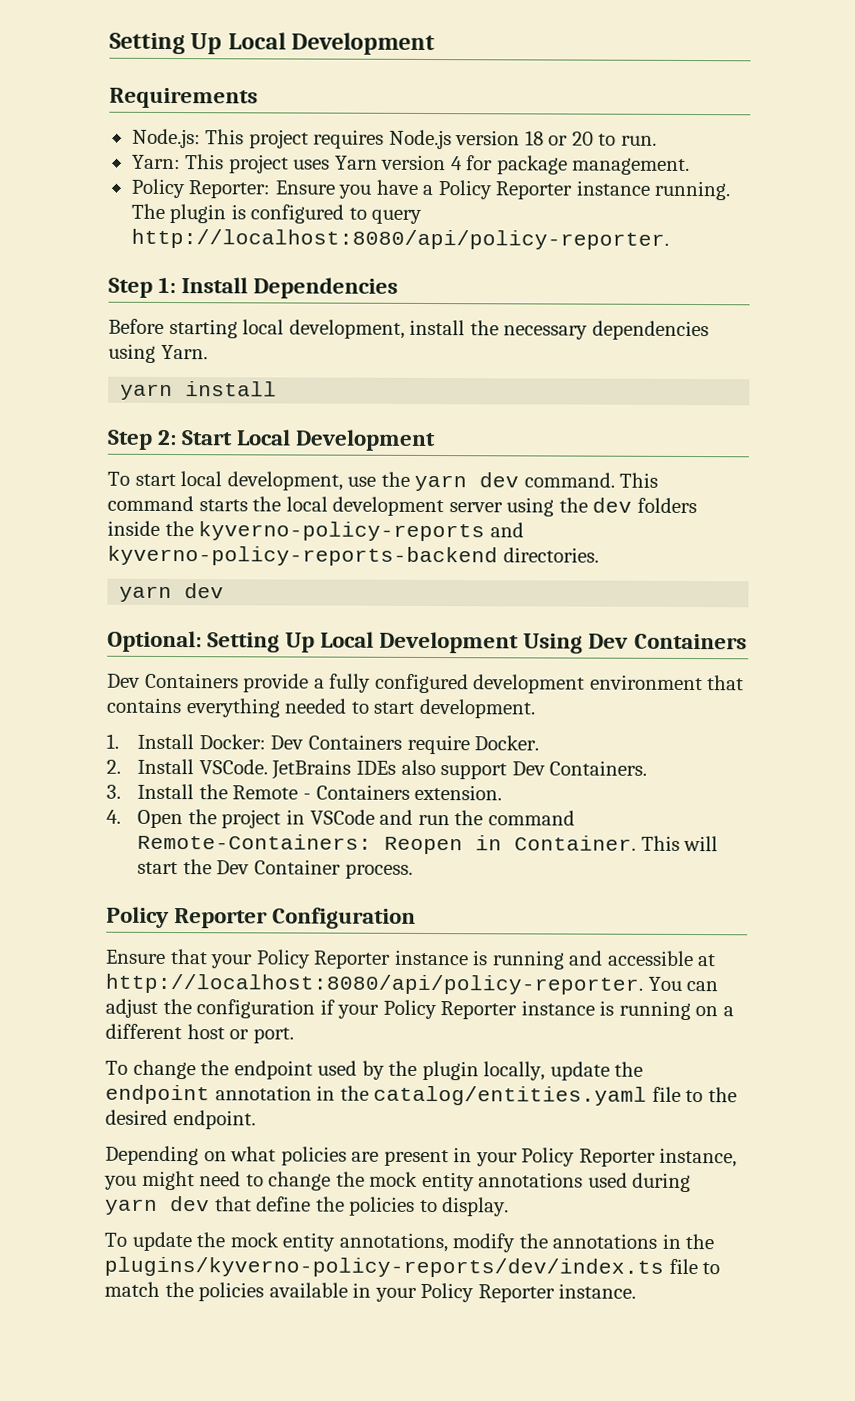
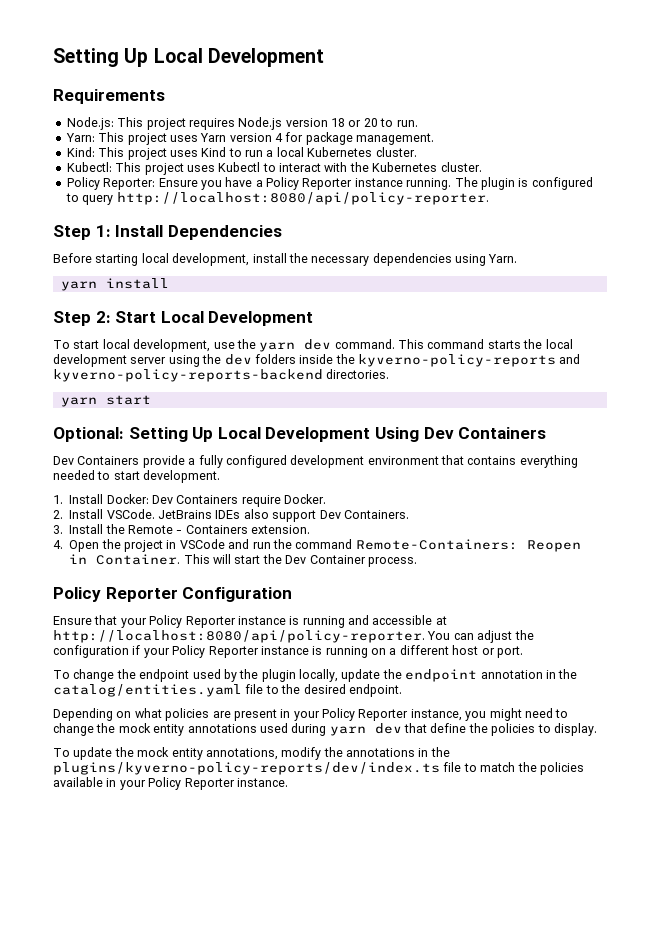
+ Kind: This project uses Kind to run a local Kubernetes cluster.
+ Kubectl: This project uses Kubectl to interact with the Kubernetes cluster.
  This command starts the local development server using the dev folders inside the kyverno-policy-reports and kyverno-policy-reports-backend directories.
- yarn dev
+ yarn start

